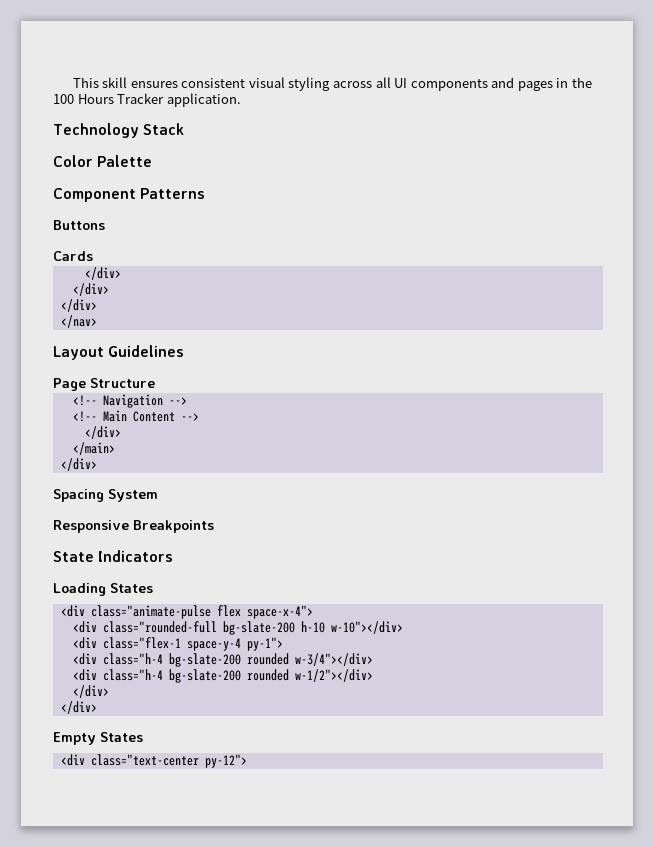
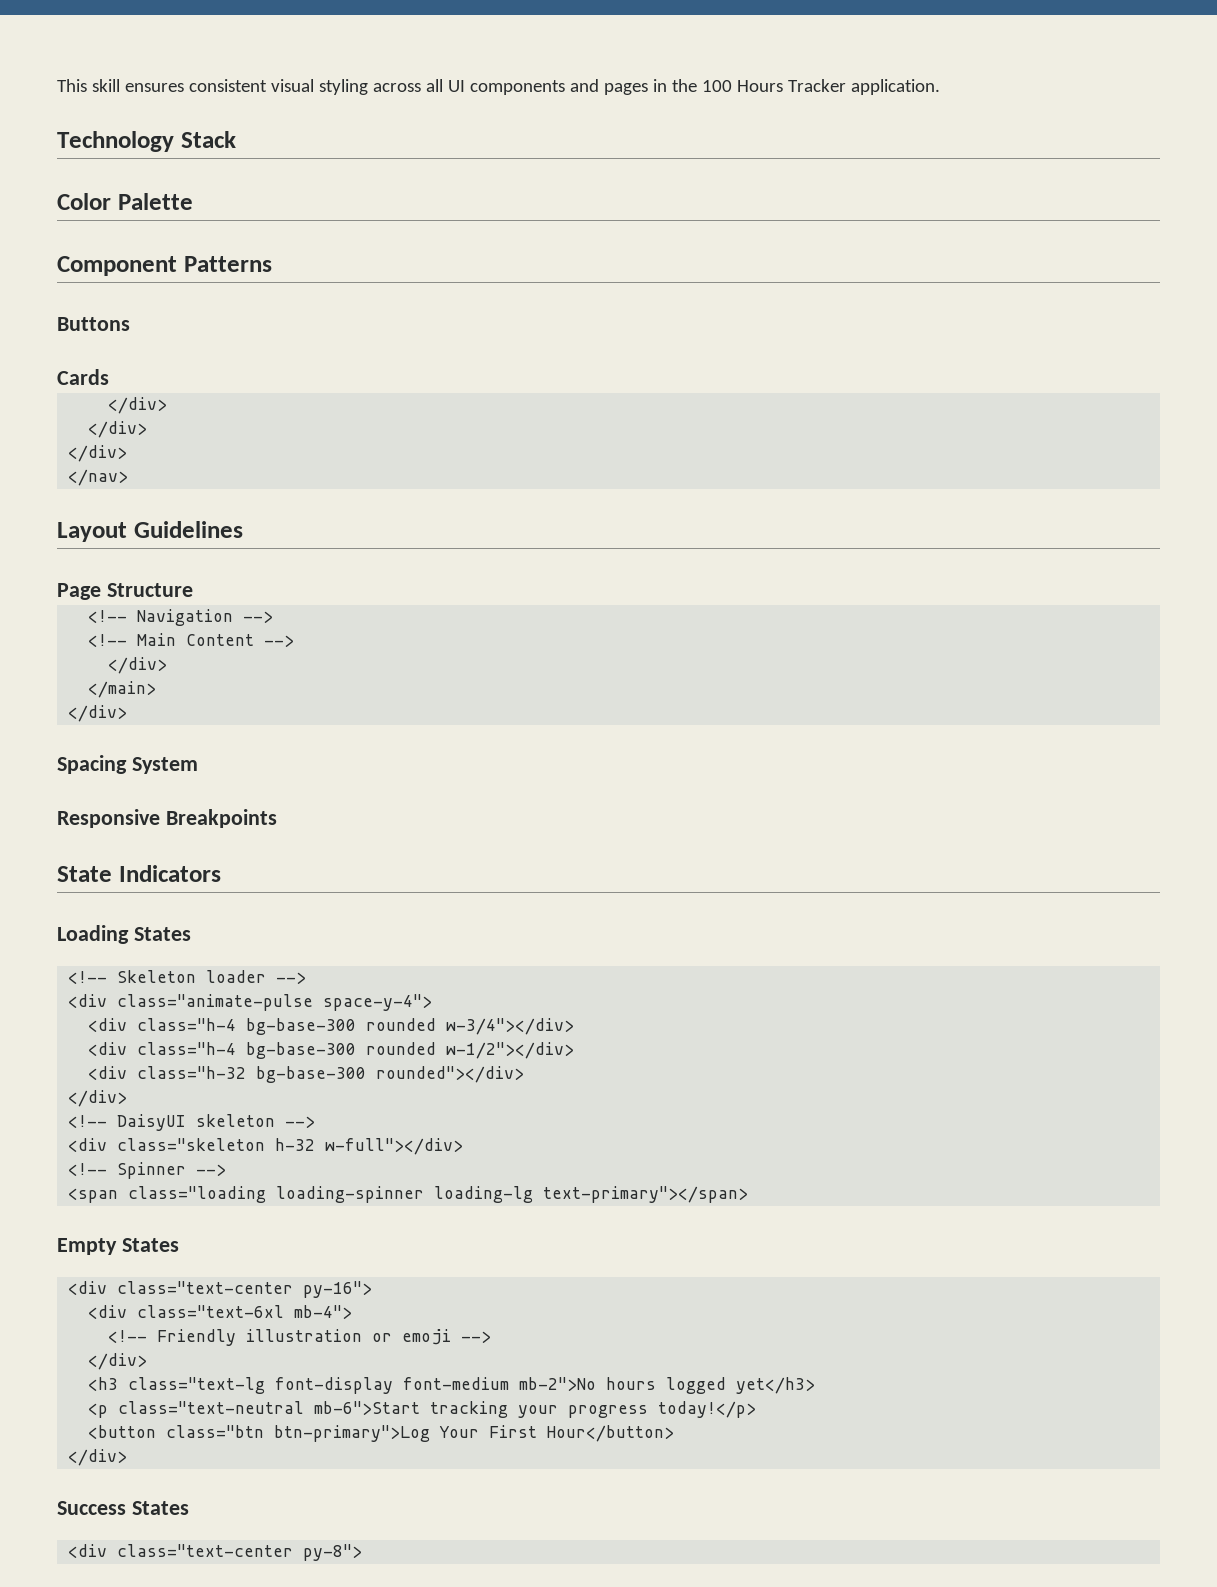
- <div class="animate-pulse flex space-x-4">
- <div class="rounded-full bg-slate-200 h-10 w-10"></div>
- <div class="flex-1 space-y-4 py-1">
- <div class="h-4 bg-slate-200 rounded w-3/4"></div>
+ <!-- Skeleton loader -->
+ <div class="animate-pulse space-y-4">
+ <div class="h-4 bg-base-300 rounded w-3/4"></div>
- <div class="h-4 bg-slate-200 rounded w-1/2"></div>
+ <div class="h-4 bg-base-300 rounded w-1/2"></div>
+ <div class="h-32 bg-base-300 rounded"></div>
  </div>
+ <!-- DaisyUI skeleton -->
+ <div class="skeleton h-32 w-full"></div>
+ <!-- Spinner -->
+ <span class="loading loading-spinner loading-lg text-primary"></span>
+ Empty States
+ <div class="text-center py-16">
+ <div class="text-6xl mb-4">
+ <!-- Friendly illustration or emoji -->
  </div>
- Empty States
- <div class="text-center py-12">
+ <h3 class="text-lg font-display font-medium mb-2">No hours logged yet</h3>
+ <p class="text-neutral mb-6">Start tracking your progress today!</p>
+ <button class="btn btn-primary">Log Your First Hour</button>
+ </div>
+ Success States
+ <div class="text-center py-8">

